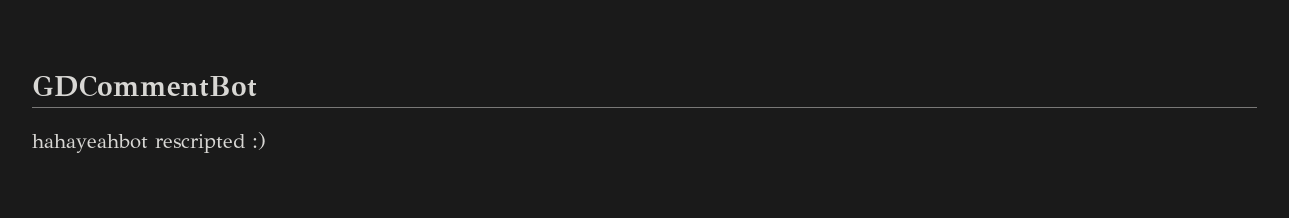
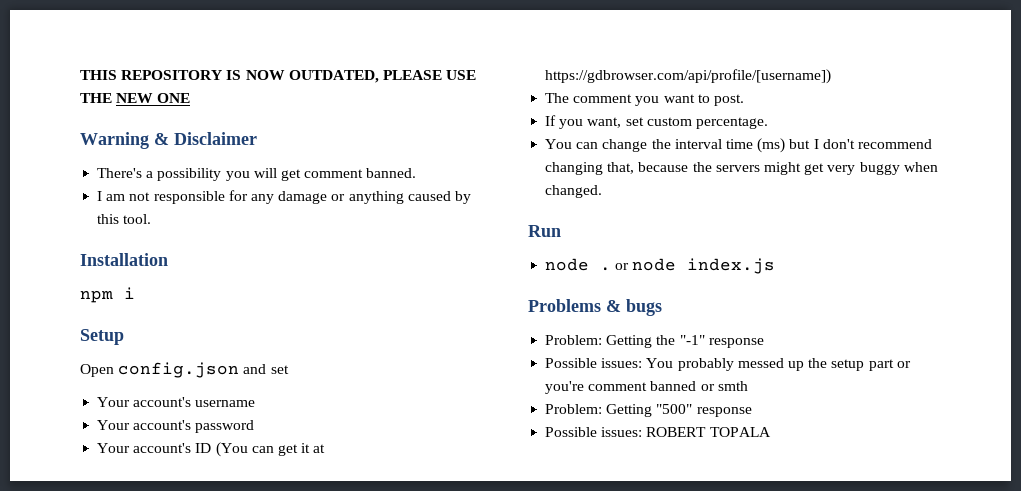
- GDCommentBot
- hahayeahbot rescripted :)
+ THIS REPOSITORY IS NOW OUTDATED, PLEASE USE THE NEW ONE
+ Warning & Disclaimer
+ There's a possibility you will get comment banned.
+ I am not responsible for any damage or anything caused by this tool.
+ Installation
+ npm i
+ Setup
+ Open config.json and set
+ Your account's username
+ Your account's password
+ Your account's ID (You can get it at https://gdbrowser.com/api/profile/[username])
+ The comment you want to post.
+ If you want, set custom percentage.
+ You can change the interval time (ms) but I don't recommend changing that, because the servers might get very buggy when changed.
+ Run
+ node . or node index.js
+ Problems & bugs
+ Problem: Getting the "-1" response
+ Possible issues: You probably messed up the setup part or you're comment banned or smth
+ Problem: Getting "500" response
+ Possible issues: ROBERT TOPALA

